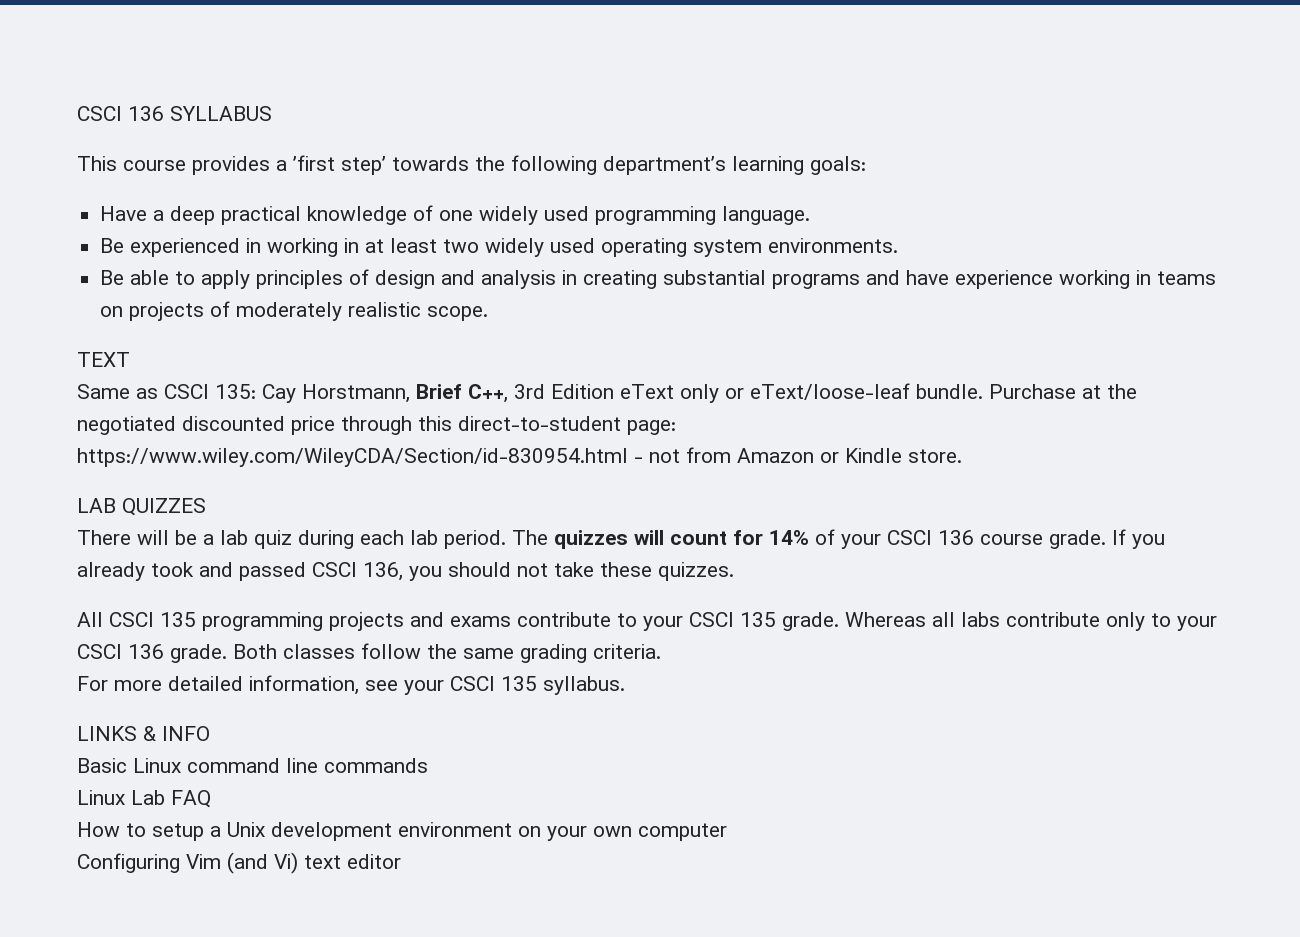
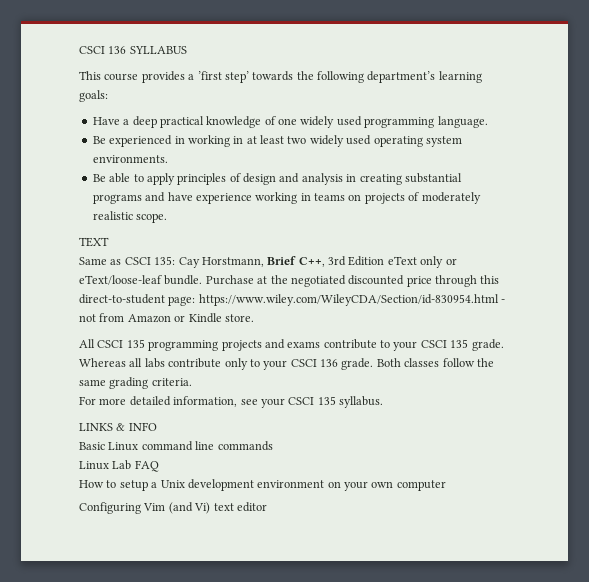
- LAB QUIZZES
- There will be a lab quiz during each lab period. The quizzes will count for 14% of your CSCI 136 course grade. If you already took and passed CSCI 136, you should not take these quizzes.

